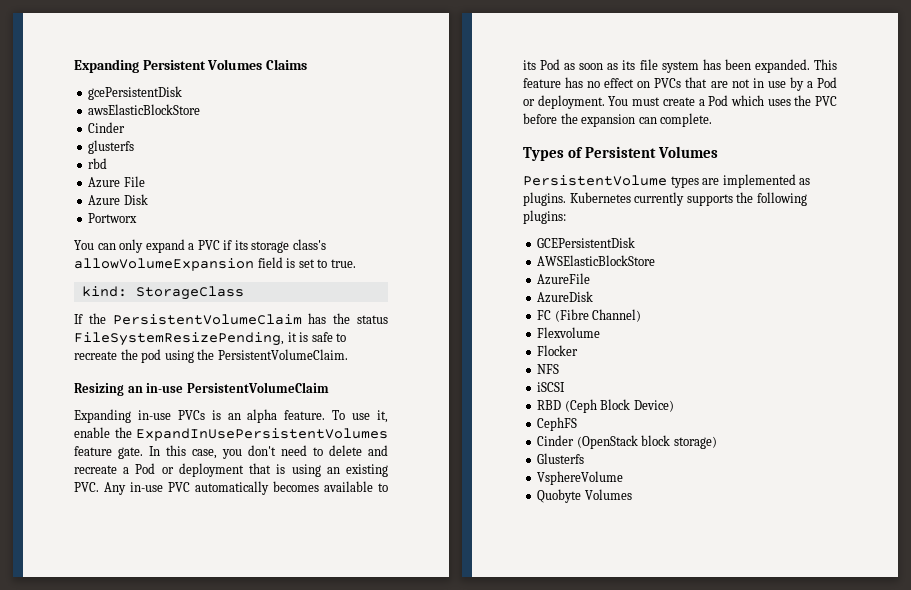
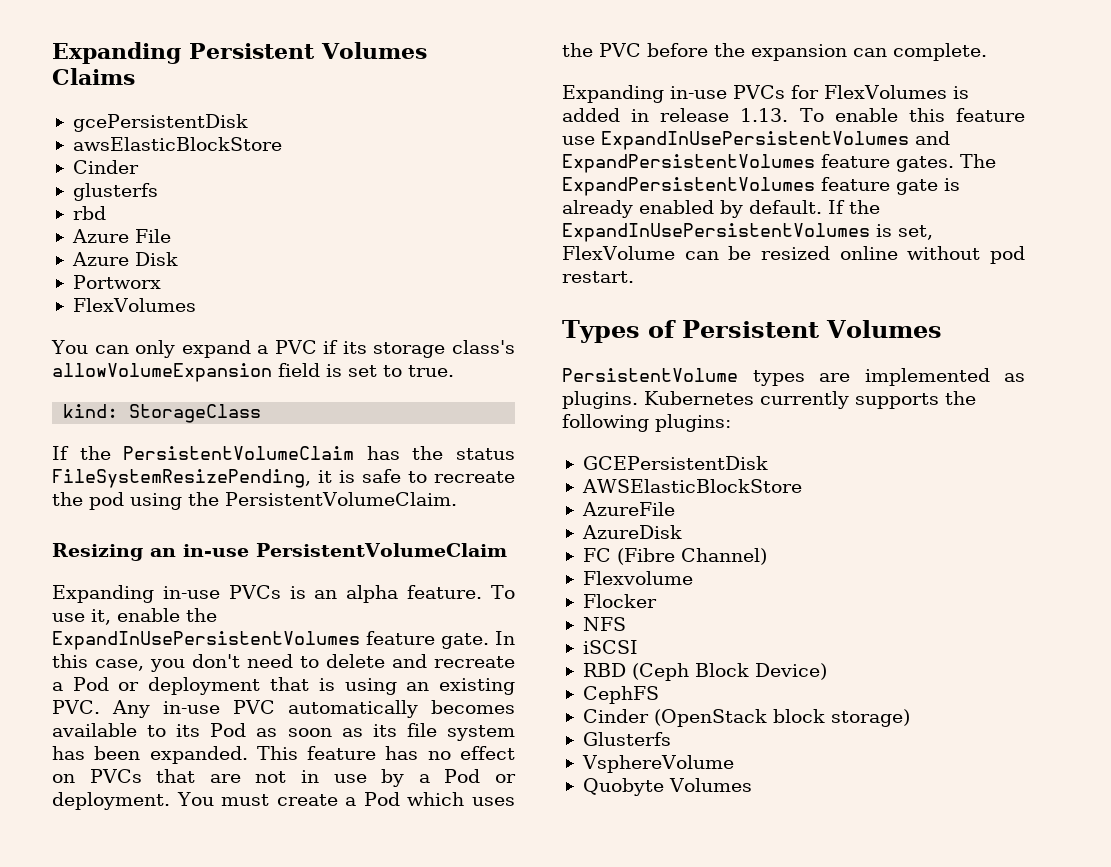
  Portworx
+ FlexVolumes
+ Expanding in-use PVCs for FlexVolumes is added in release 1.13. To enable this feature use ExpandInUsePersistentVolumes and ExpandPersistentVolumes feature gates. The ExpandPersistentVolumes feature gate is already enabled by default. If the ExpandInUsePersistentVolumes is set, FlexVolume can be resized online without pod restart.

